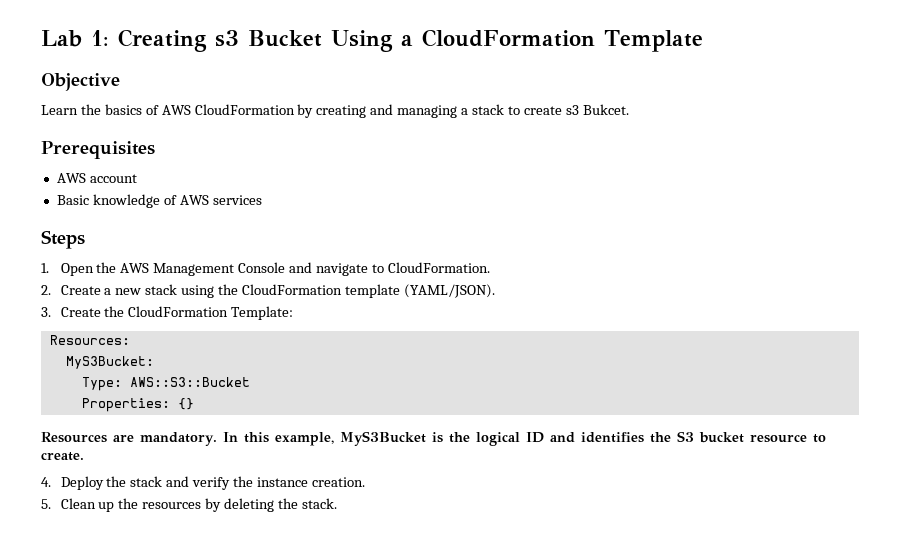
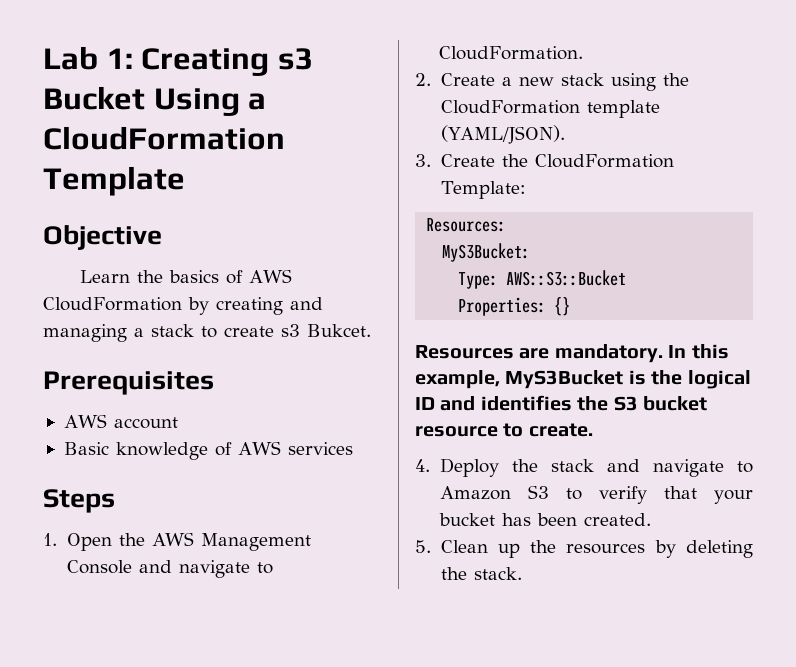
- 4. Deploy the stack and verify the instance creation.
+ 4. Deploy the stack and navigate to Amazon S3 to verify that your bucket has been created.

